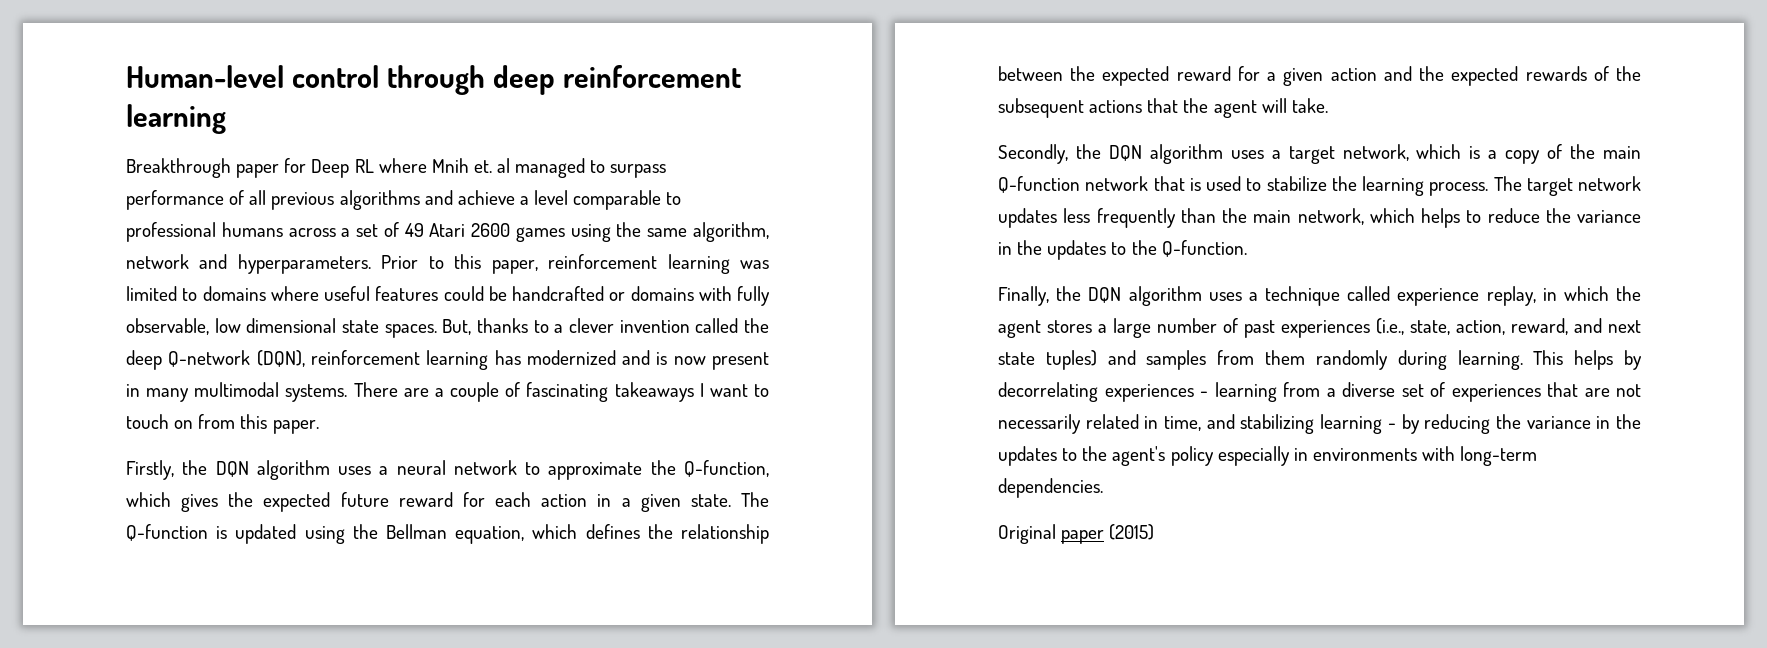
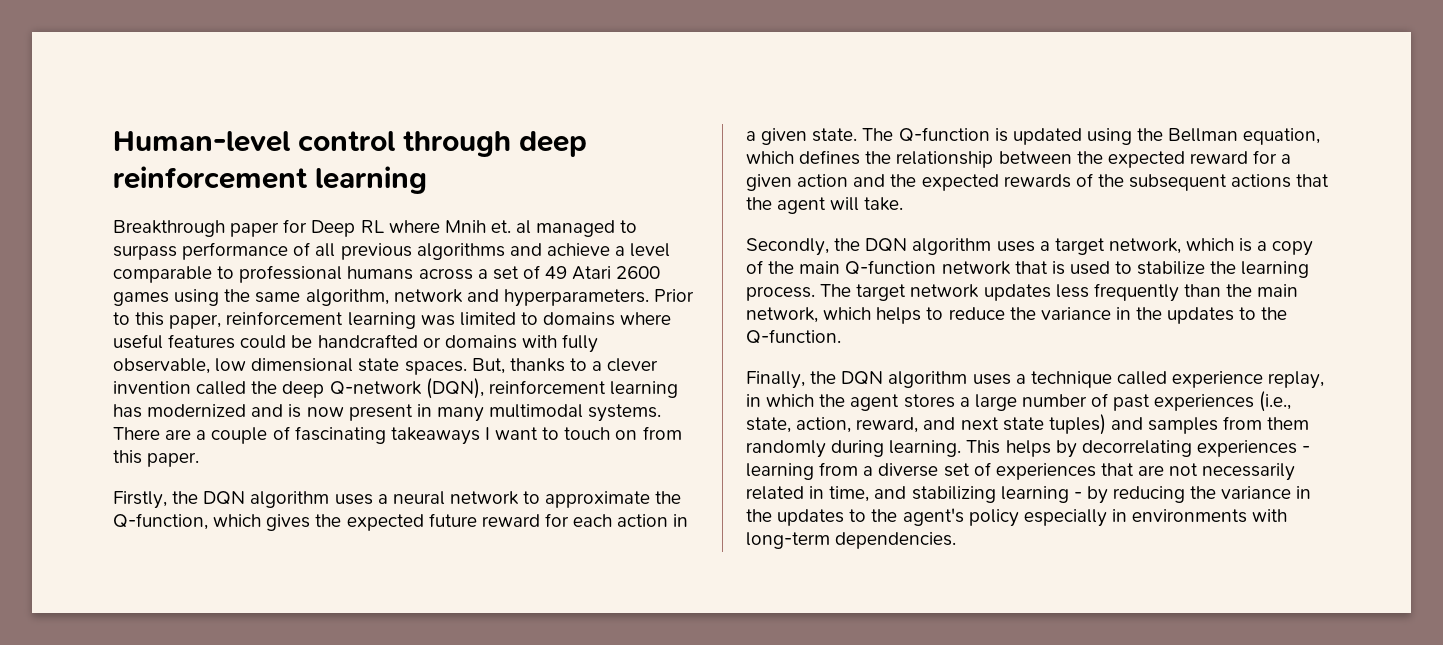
- Original paper (2015)

